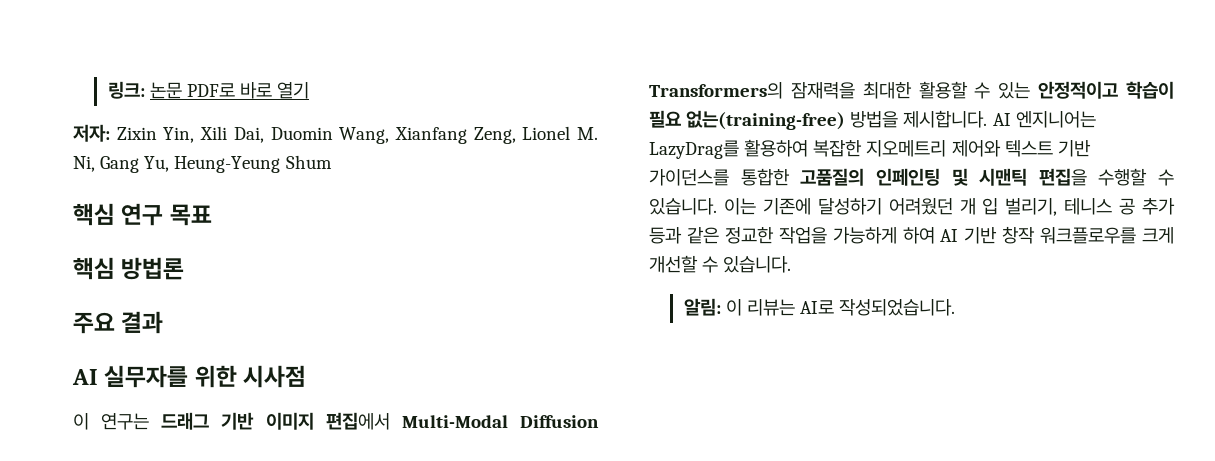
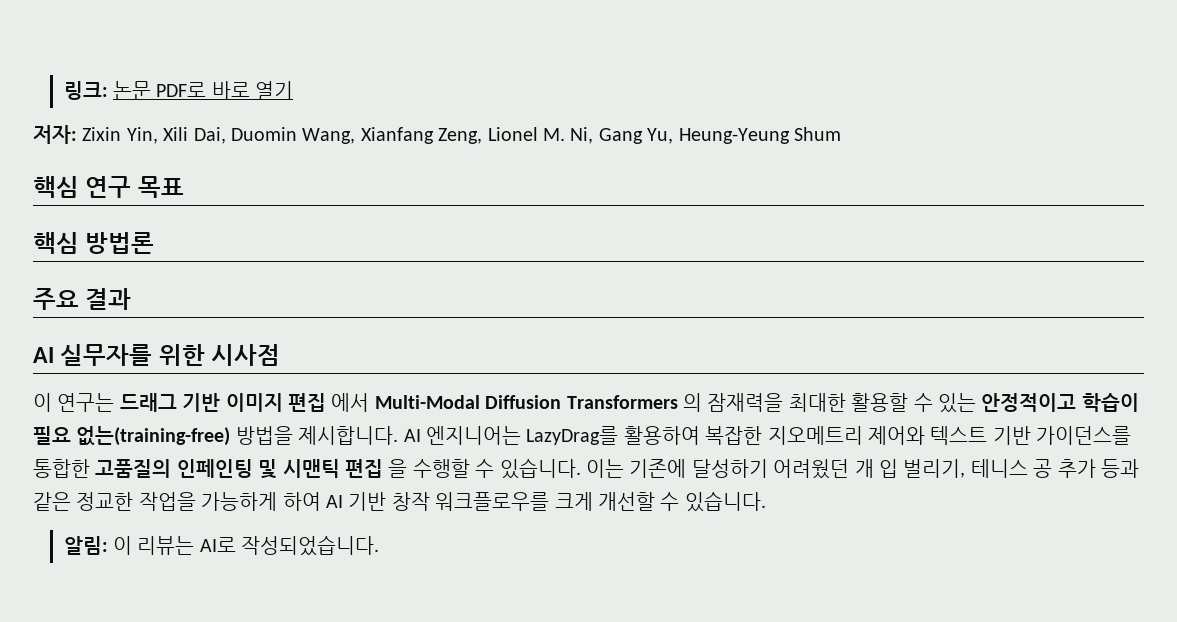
- 이 연구는 드래그 기반 이미지 편집에서 Multi-Modal Diffusion Transformers의 잠재력을 최대한 활용할 수 있는 안정적이고 학습이 필요 없는(training-free) 방법을 제시합니다.
+ 이 연구는 드래그 기반 이미지 편집 에서 Multi-Modal Diffusion Transformers 의 잠재력을 최대한 활용할 수 있는 안정적이고 학습이 필요 없는(training-free) 방법을 제시합니다.
- AI 엔지니어는 LazyDrag를 활용하여 복잡한 지오메트리 제어와 텍스트 기반 가이던스를 통합한 고품질의 인페인팅 및 시맨틱 편집을 수행할 수 있습니다.
+ AI 엔지니어는 LazyDrag를 활용하여 복잡한 지오메트리 제어와 텍스트 기반 가이던스를 통합한 고품질의 인페인팅 및 시맨틱 편집 을 수행할 수 있습니다.

